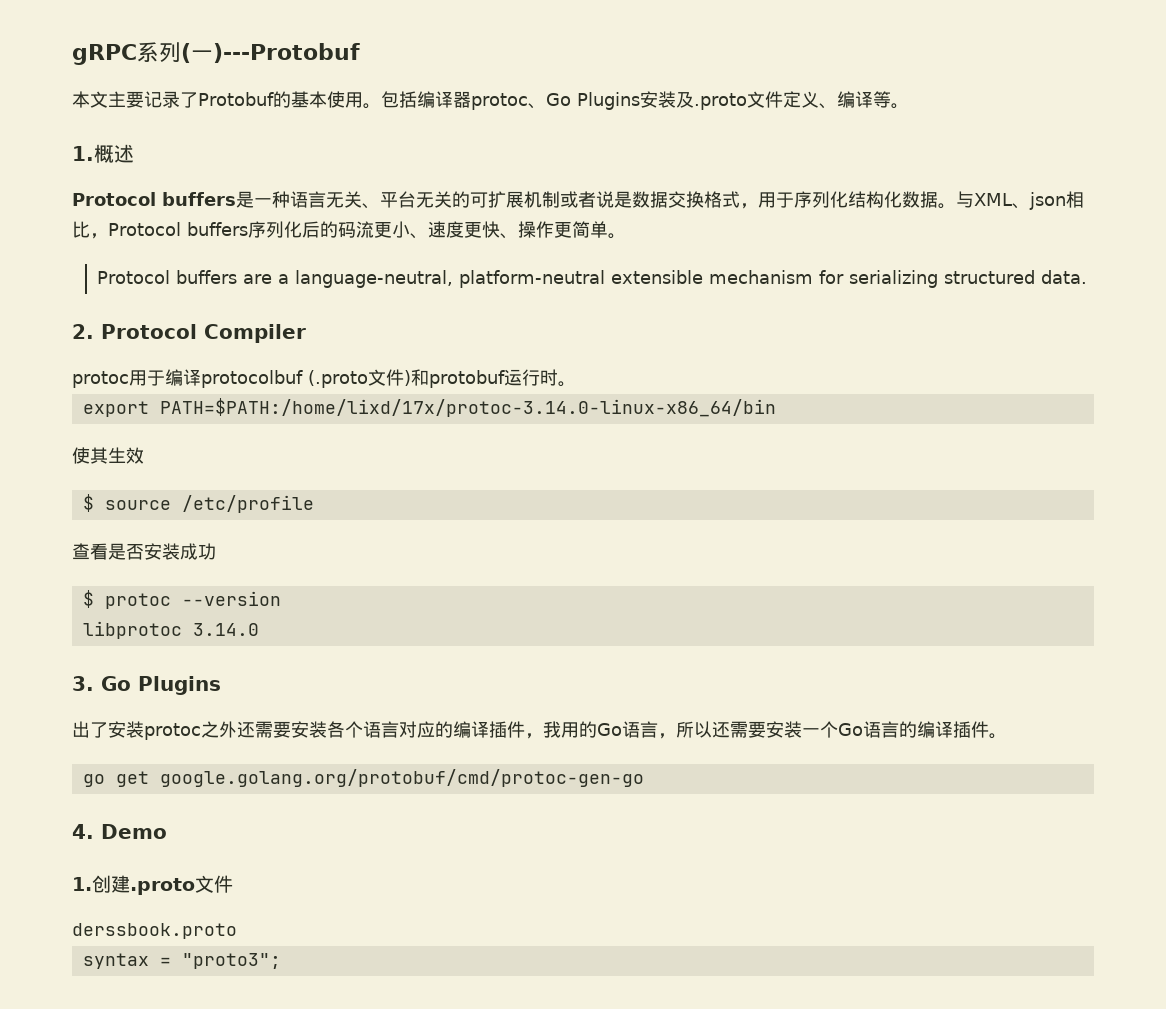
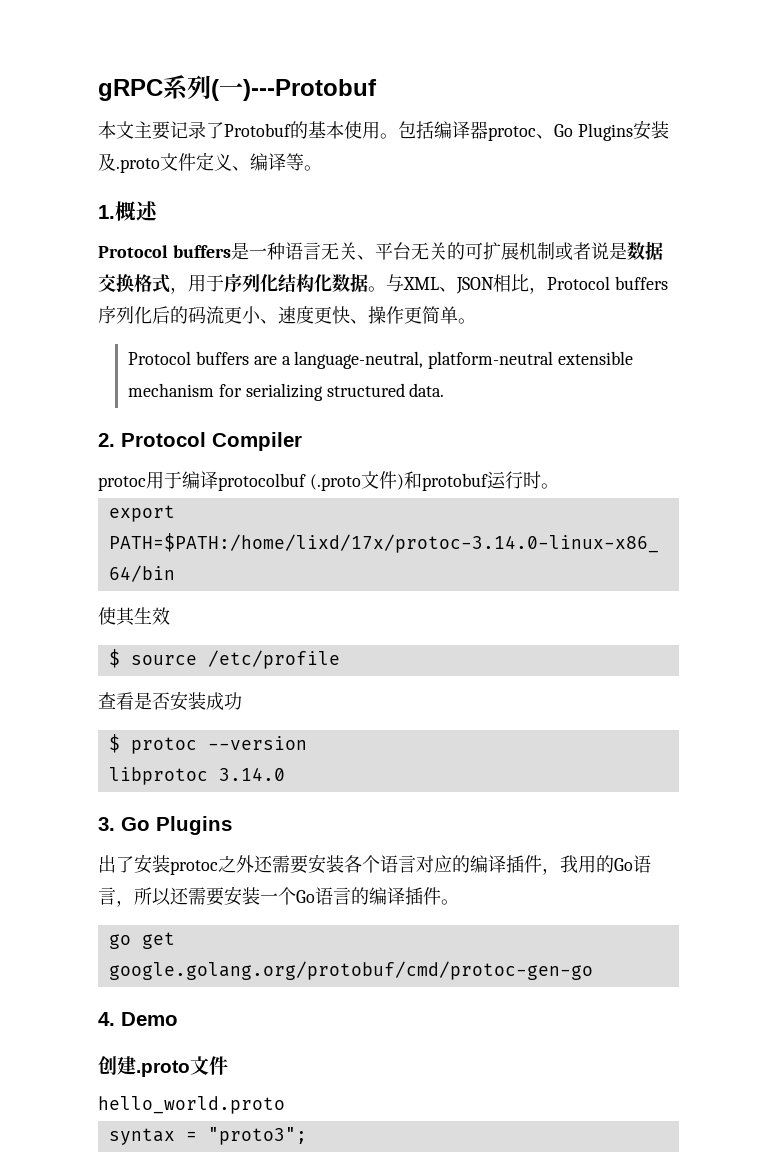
- 与XML、json相比，Protocol buffers序列化后的码流更小、速度更快、操作更简单。
+ 与XML、JSON相比，Protocol buffers序列化后的码流更小、速度更快、操作更简单。
- 1.创建.proto文件
+ 创建.proto文件
- derssbook.proto
+ hello_world.proto

